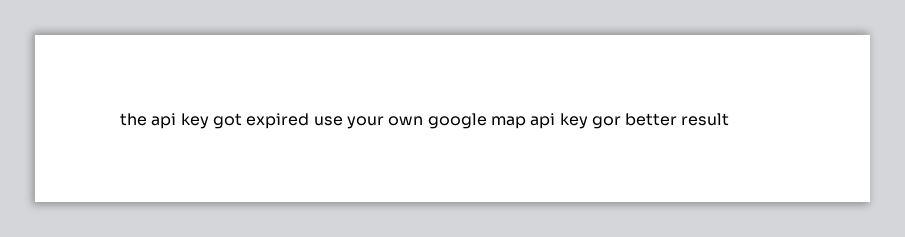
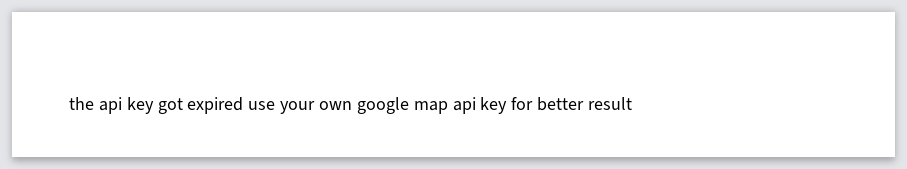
- the api key got expired use your own google map api key gor better result
+ the api key got expired use your own google map api key for better result

